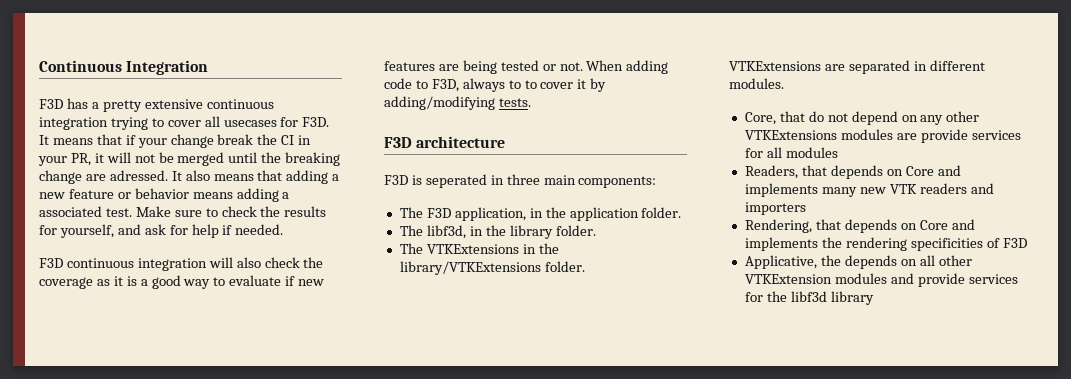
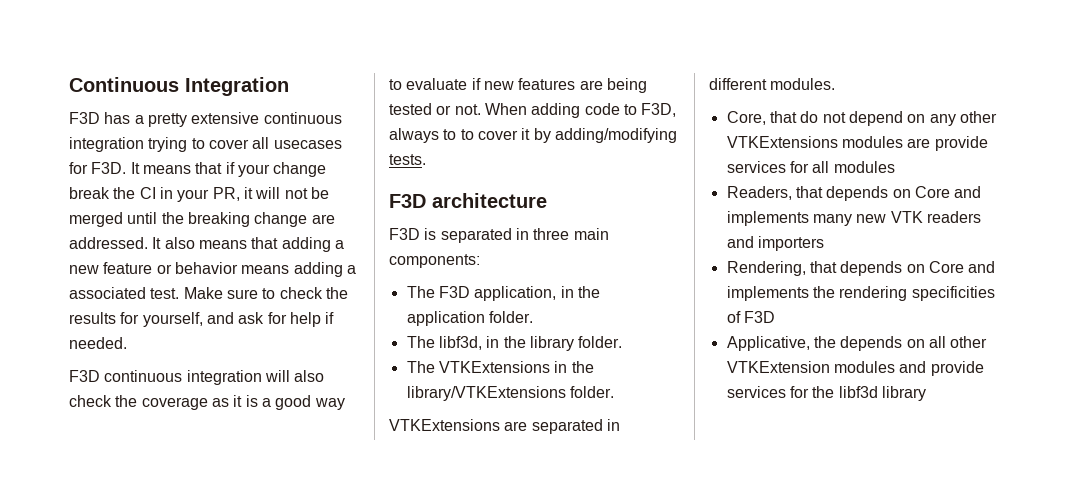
- F3D has a pretty extensive continuous integration trying to cover all usecases for F3D. It means that if your change break the CI in your PR, it will not be merged until the breaking change are adressed.
+ F3D has a pretty extensive continuous integration trying to cover all usecases for F3D. It means that if your change break the CI in your PR, it will not be merged until the breaking change are addressed.
- F3D is seperated in three main components:
+ F3D is separated in three main components:

